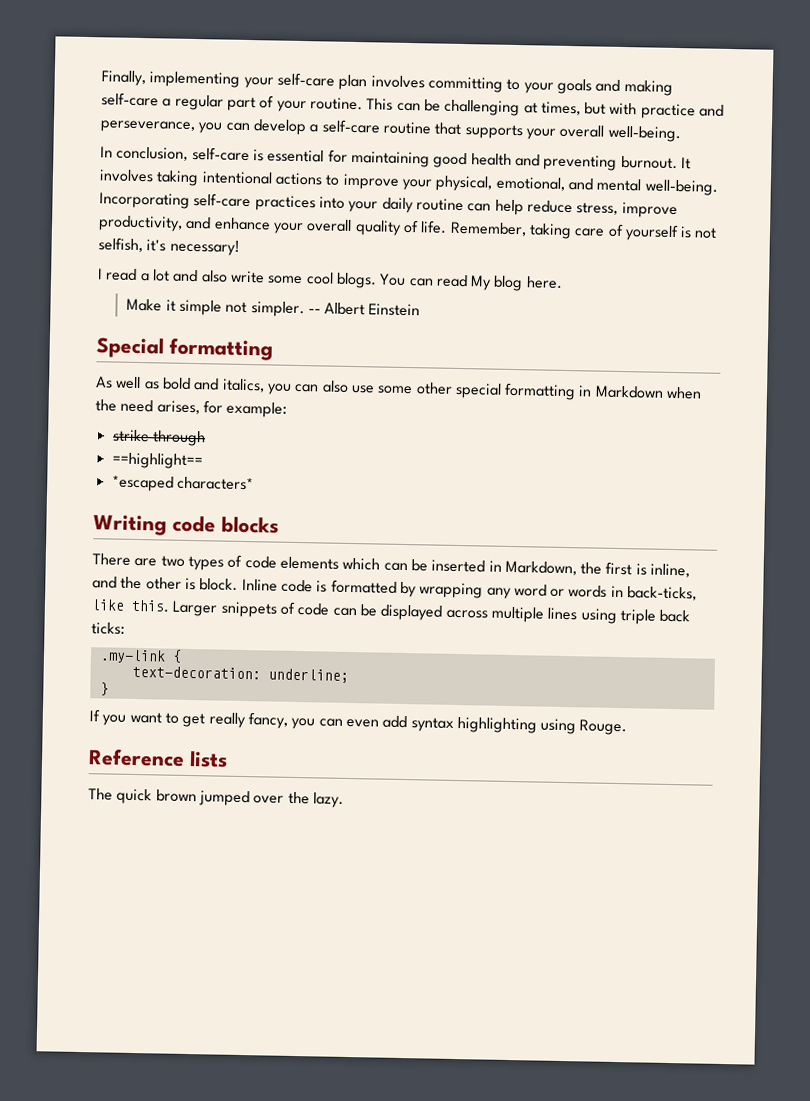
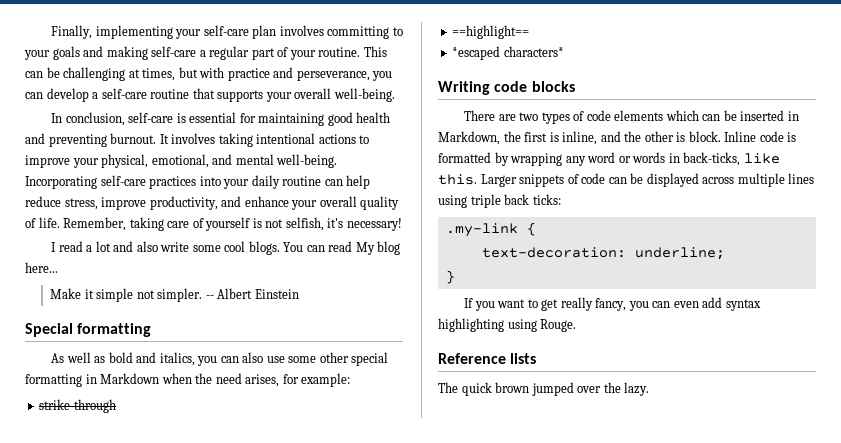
- You can read My blog here.
+ You can read My blog here...

